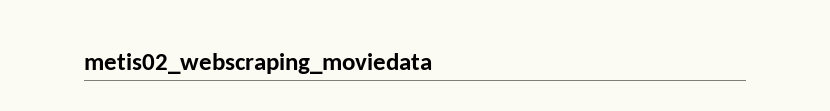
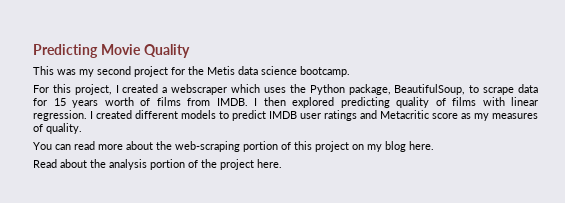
- metis02_webscraping_moviedata
+ Predicting Movie Quality
+ This was my second project for the Metis data science bootcamp.
+ For this project, I created a webscraper which uses the Python package, BeautifulSoup, to scrape data for 15 years worth of films from IMDB. I then explored predicting quality of films with linear regression. I created different models to predict IMDB user ratings and Metacritic score as my measures of quality.
+ You can read more about the web-scraping portion of this project on my blog here.
+ Read about the analysis portion of the project here.

